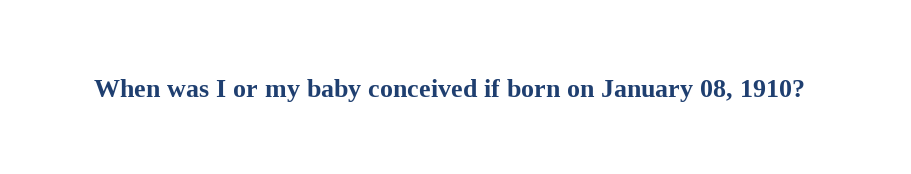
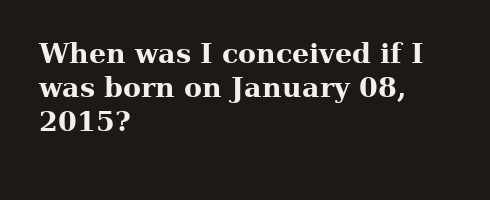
- When was I or my baby conceived if born on January 08, 1910?
+ When was I conceived if I was born on January 08, 2015?

